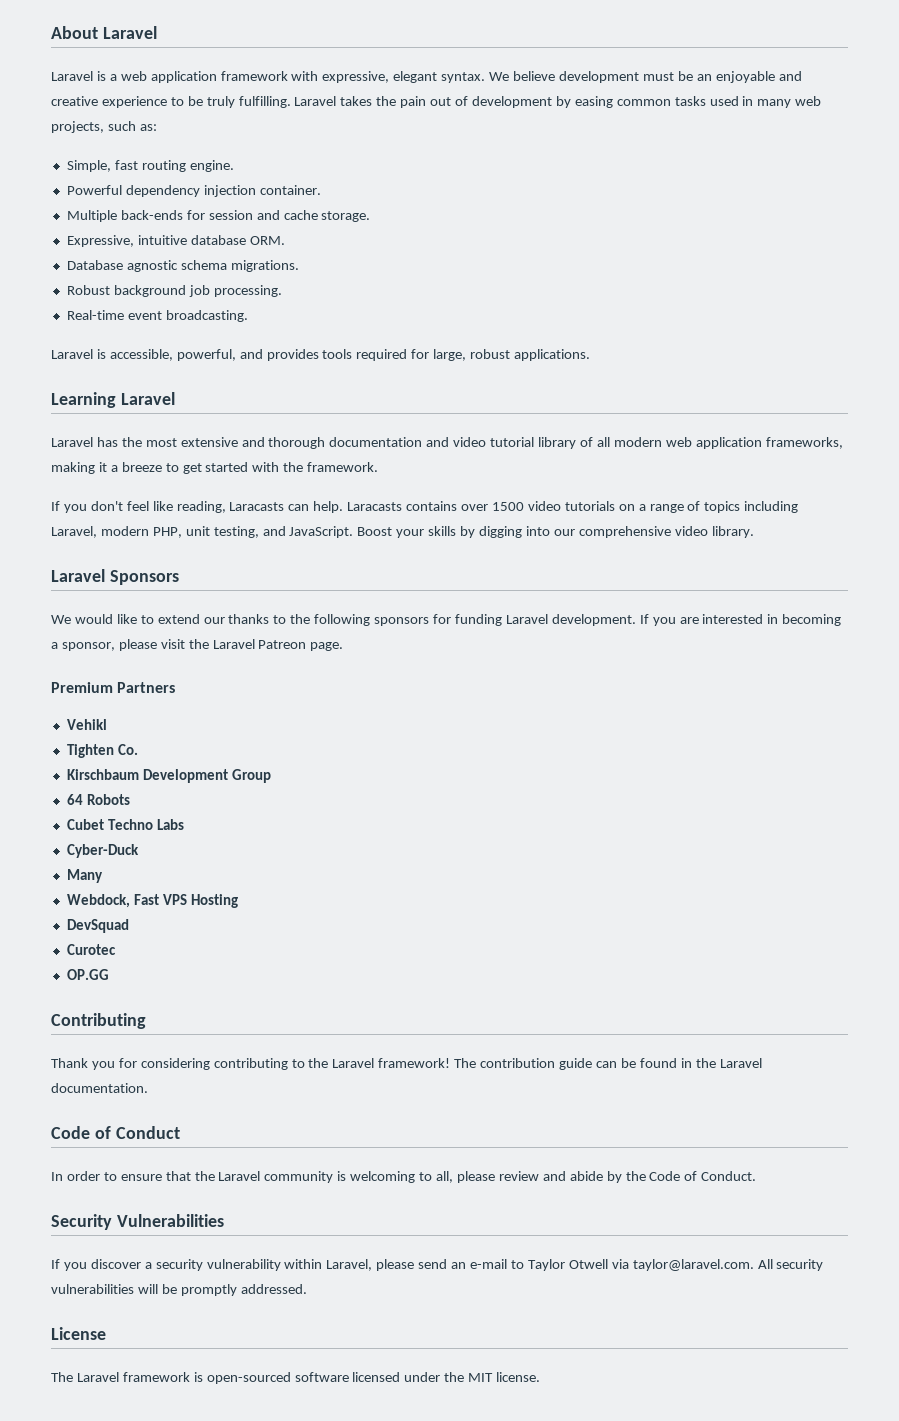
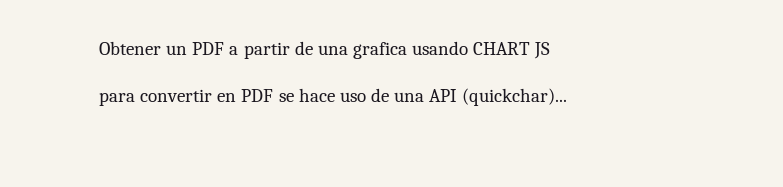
- About Laravel
- Laravel is a web application framework with expressive, elegant syntax. We believe development must be an enjoyable and creative experience to be truly fulfilling. Laravel takes the pain out of development by easing common tasks used in many web projects, such as:
- Simple, fast routing engine.
- Powerful dependency injection container.
- Multiple back-ends for session and cache storage.
- Expressive, intuitive database ORM.
- Database agnostic schema migrations.
- Robust background job processing.
- Real-time event broadcasting.
- Laravel is accessible, powerful, and provides tools required for large, robust applications.
- Learning Laravel
- Laravel has the most extensive and thorough documentation and video tutorial library of all modern web application frameworks, making it a breeze to get started with the framework.
- If you don't feel like reading, Laracasts can help. Laracasts contains over 1500 video tutorials on a range of topics including Laravel, modern PHP, unit testing, and JavaScript. Boost your skills by digging into our comprehensive video library.
- Laravel Sponsors
- We would like to extend our thanks to the following sponsors for funding Laravel development. If you are interested in becoming a sponsor, please visit the Laravel Patreon page.
- Premium Partners
- Vehikl
- Tighten Co.
- Kirschbaum Development Group
- 64 Robots
- Cubet Techno Labs
- Cyber-Duck
- Many
- Webdock, Fast VPS Hosting
- DevSquad
- Curotec
- OP.GG
- Contributing
- Thank you for considering contributing to the Laravel framework! The contribution guide can be found in the Laravel documentation.
- Code of Conduct
- In order to ensure that the Laravel community is welcoming to all, please review and abide by the Code of Conduct.
- Security Vulnerabilities
- If you discover a security vulnerability within Laravel, please send an e-mail to Taylor Otwell via taylor@laravel.com. All security vulnerabilities will be promptly addressed.
- License
- The Laravel framework is open-sourced software licensed under the MIT license.
+ Obtener un PDF a partir de una grafica usando CHART JS
+ para convertir en PDF se hace uso de una API (quickchar)...

